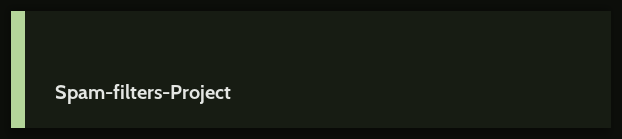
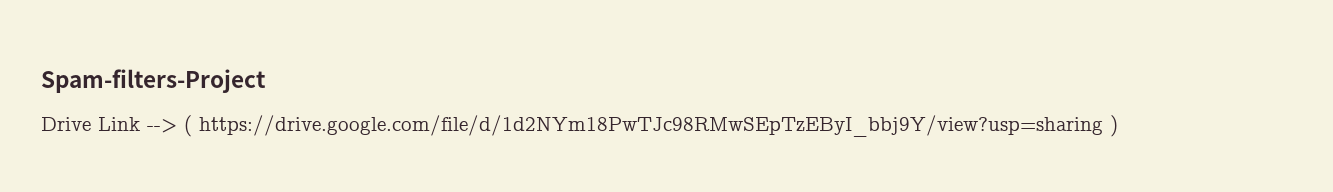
+ Drive Link --> ( https://drive.google.com/file/d/1d2NYm18PwTJc98RMwSEpTzEByI_bbj9Y/view?usp=sharing )

